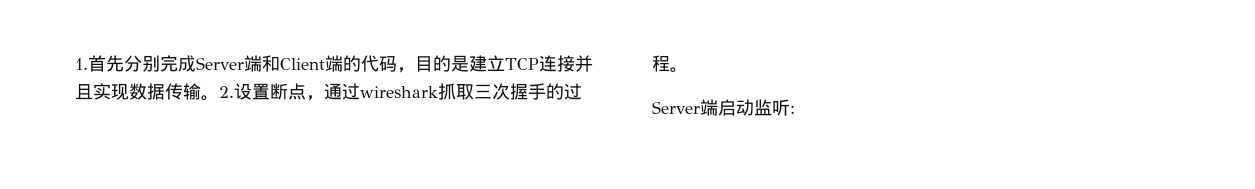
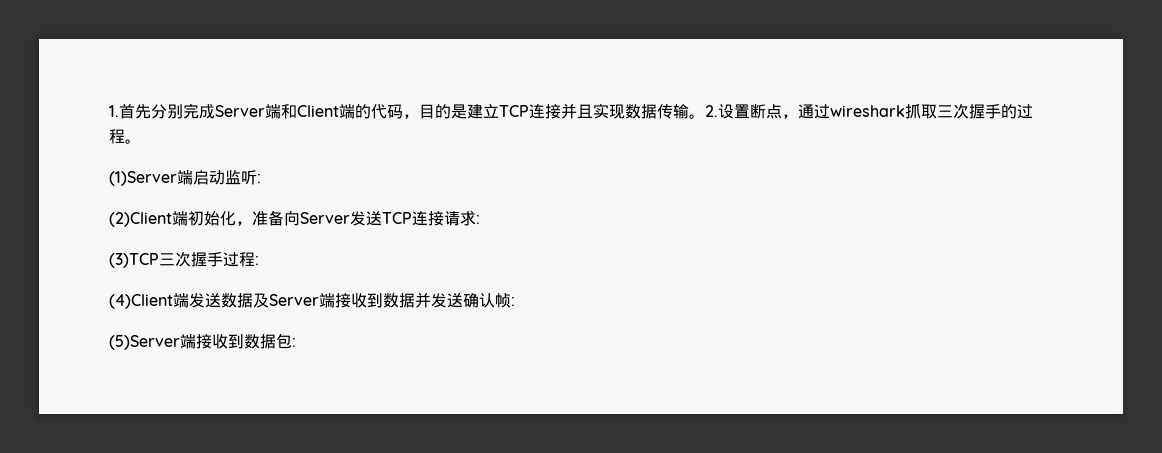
- Server端启动监听:
+ (1)Server端启动监听:
+ (2)Client端初始化，准备向Server发送TCP连接请求:
+ (3)TCP三次握手过程:
+ (4)Client端发送数据及Server端接收到数据并发送确认帧:
+ (5)Server端接收到数据包:

